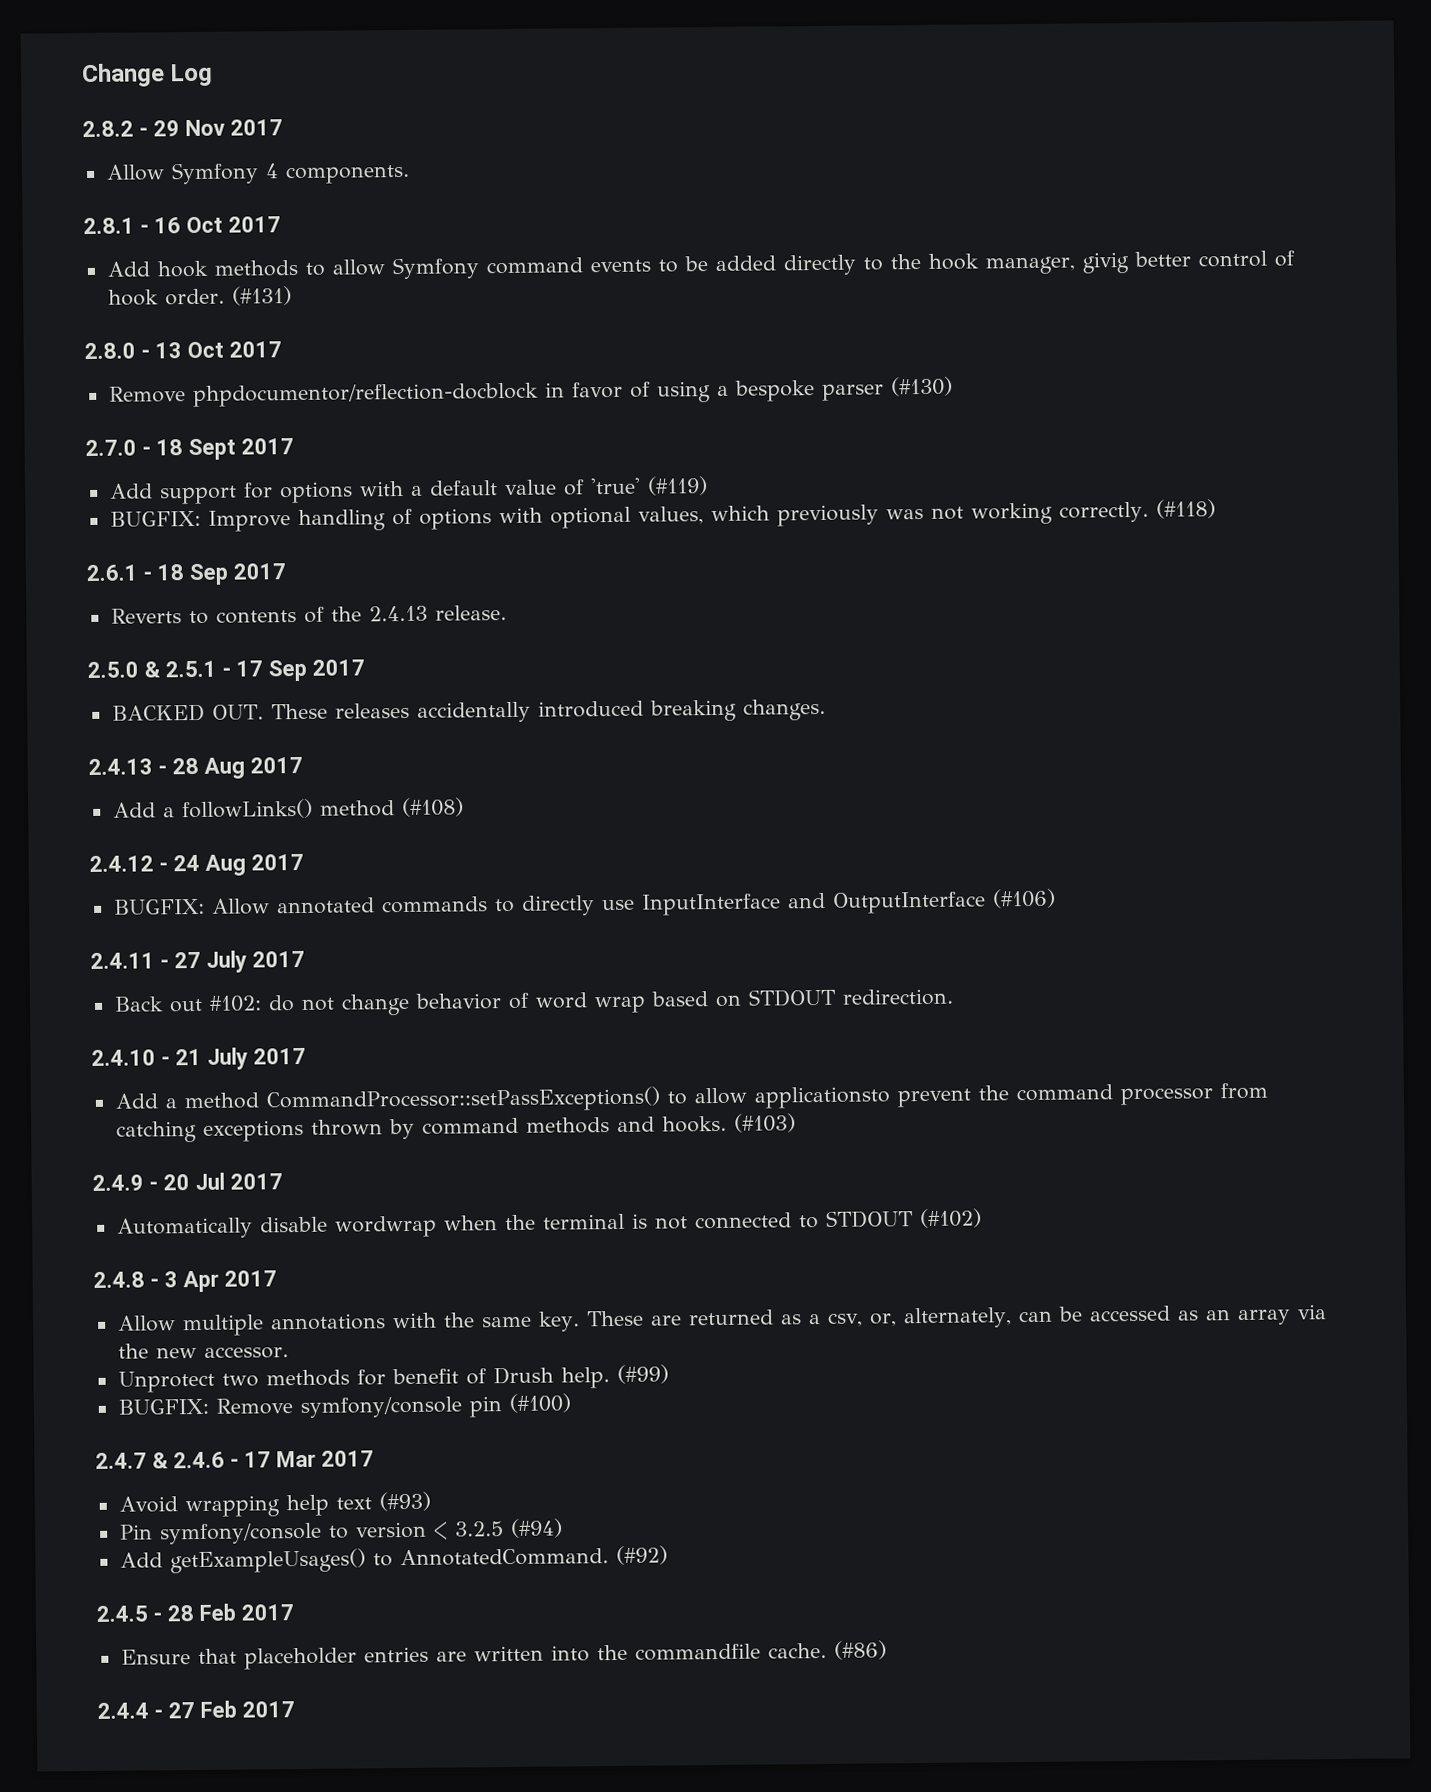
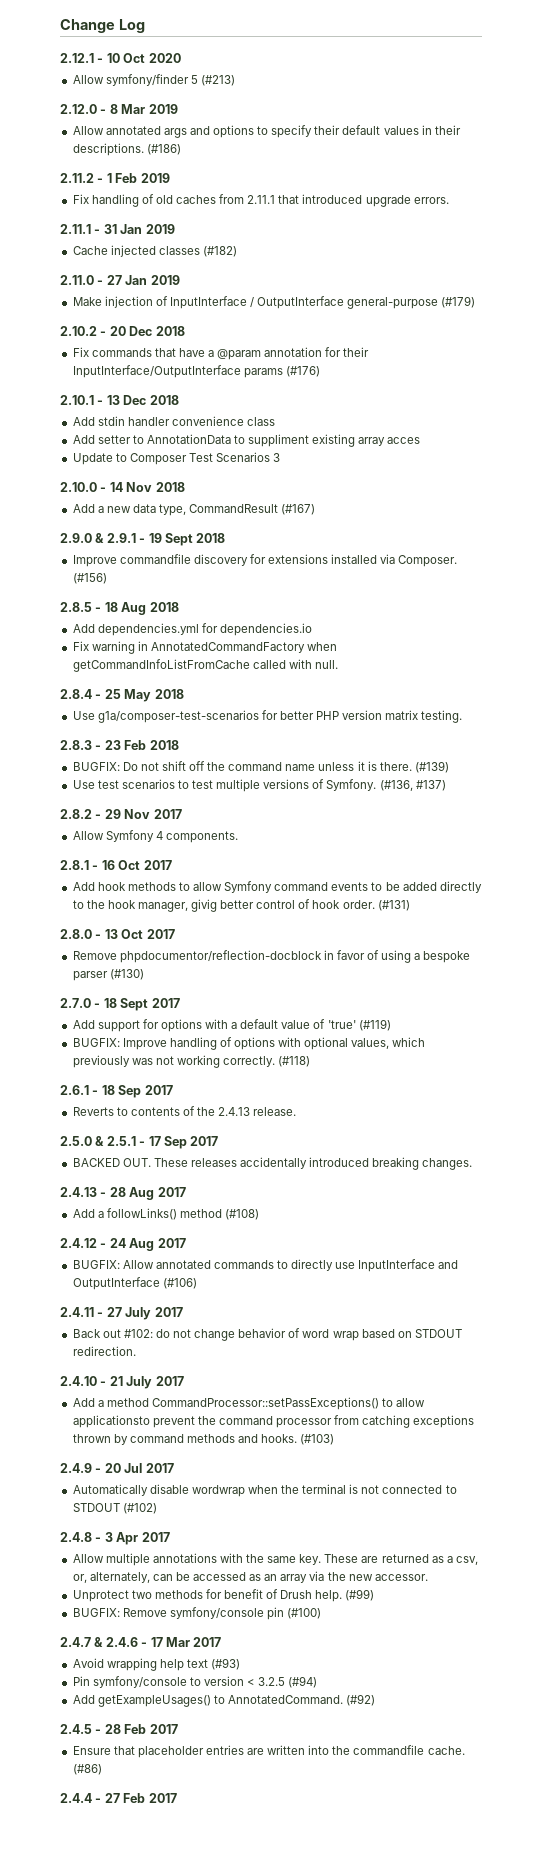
+ 2.12.1 - 10 Oct 2020
+ Allow symfony/finder 5 (#213)
+ 2.12.0 - 8 Mar 2019
+ Allow annotated args and options to specify their default values in their descriptions. (#186)
+ 2.11.2 - 1 Feb 2019
+ Fix handling of old caches from 2.11.1 that introduced upgrade errors.
+ 2.11.1 - 31 Jan 2019
+ Cache injected classes (#182)
+ 2.11.0 - 27 Jan 2019
+ Make injection of InputInterface / OutputInterface general-purpose (#179)
+ 2.10.2 - 20 Dec 2018
+ Fix commands that have a @param annotation for their InputInterface/OutputInterface params (#176)
+ 2.10.1 - 13 Dec 2018
+ Add stdin handler convenience class
+ Add setter to AnnotationData to suppliment existing array acces
+ Update to Composer Test Scenarios 3
+ 2.10.0 - 14 Nov 2018
+ Add a new data type, CommandResult (#167)
+ 2.9.0 & 2.9.1 - 19 Sept 2018
+ Improve commandfile discovery for extensions installed via Composer. (#156)
+ 2.8.5 - 18 Aug 2018
+ Add dependencies.yml for dependencies.io
+ Fix warning in AnnotatedCommandFactory when getCommandInfoListFromCache called with null.
+ 2.8.4 - 25 May 2018
+ Use g1a/composer-test-scenarios for better PHP version matrix testing.
+ 2.8.3 - 23 Feb 2018
+ BUGFIX: Do not shift off the command name unless it is there. (#139)
+ Use test scenarios to test multiple versions of Symfony. (#136, #137)

